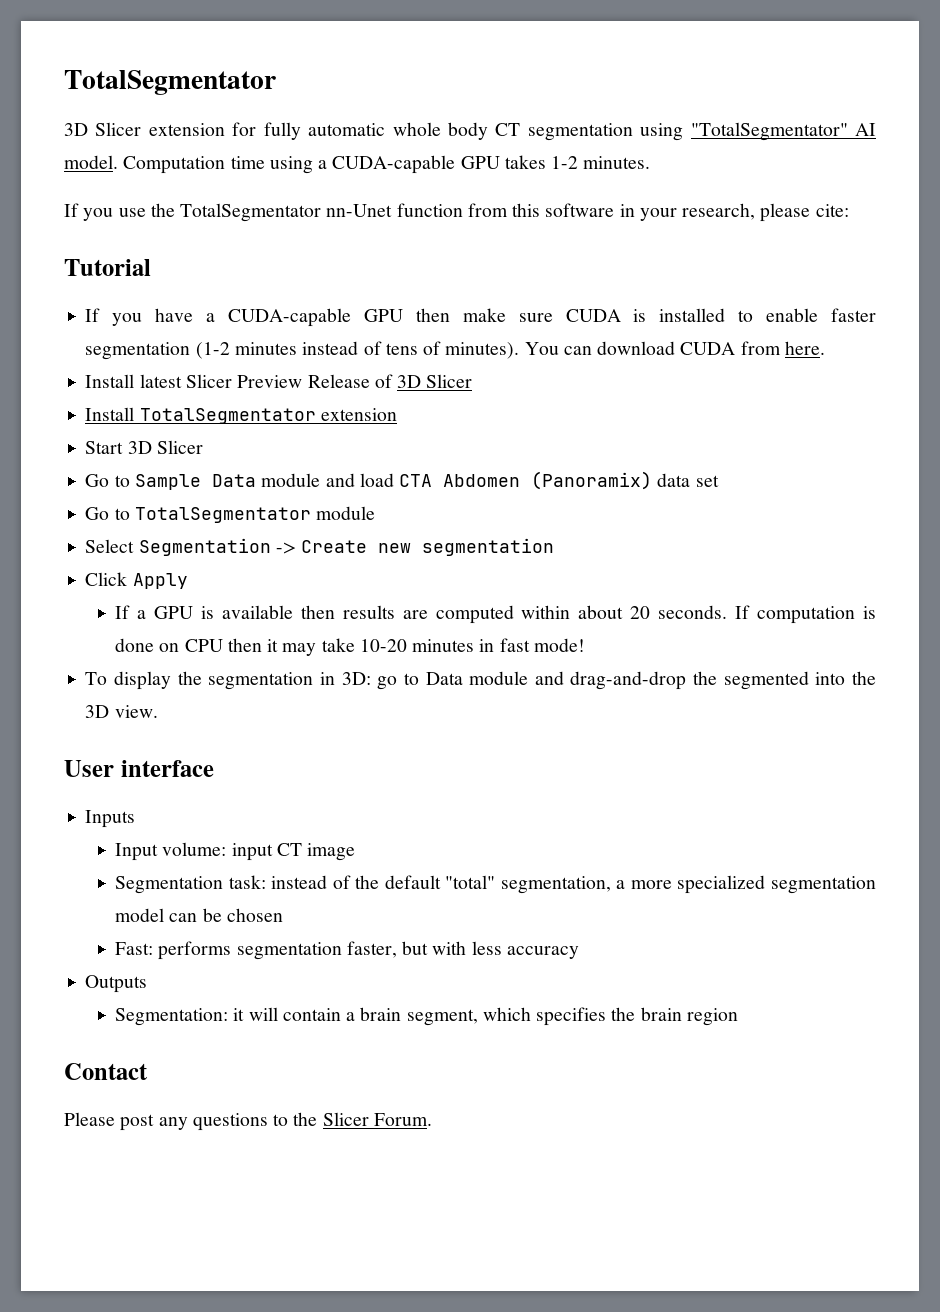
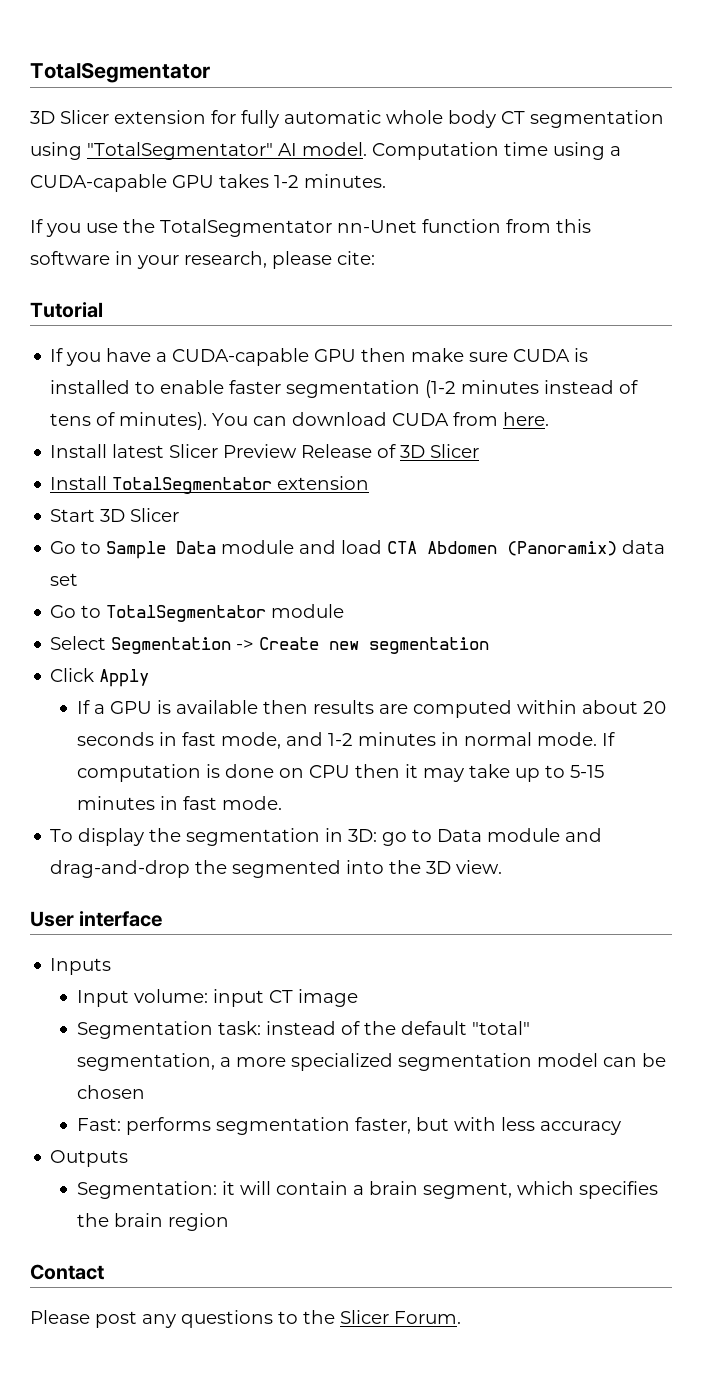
- If a GPU is available then results are computed within about 20 seconds.
+ If a GPU is available then results are computed within about 20 seconds in fast mode, and 1-2 minutes in normal mode.
- If computation is done on CPU then it may take 10-20 minutes in fast mode!
+ If computation is done on CPU then it may take up to 5-15 minutes in fast mode.

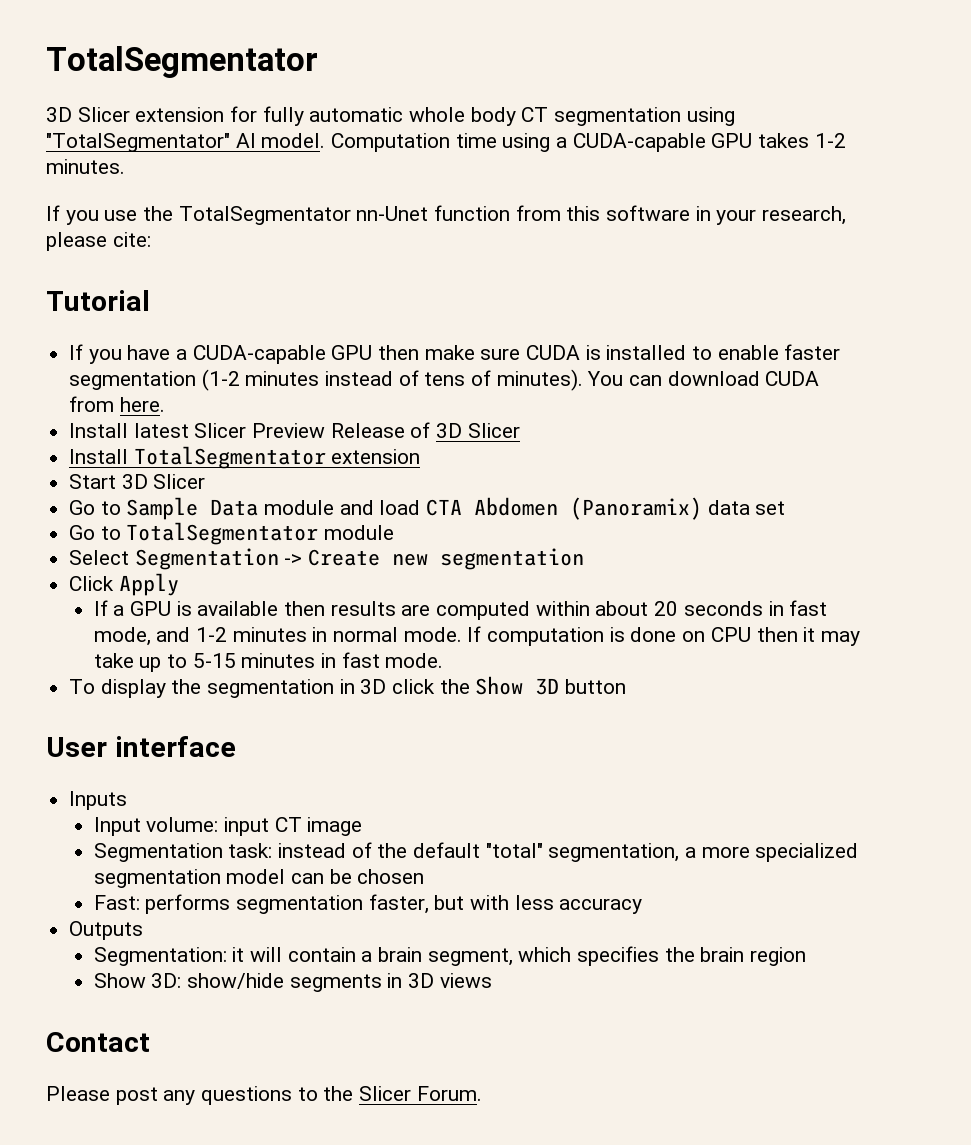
- To display the segmentation in 3D: go to Data module and drag-and-drop the segmented into the 3D view.
+ To display the segmentation in 3D click the Show 3D button
+ Show 3D: show/hide segments in 3D views

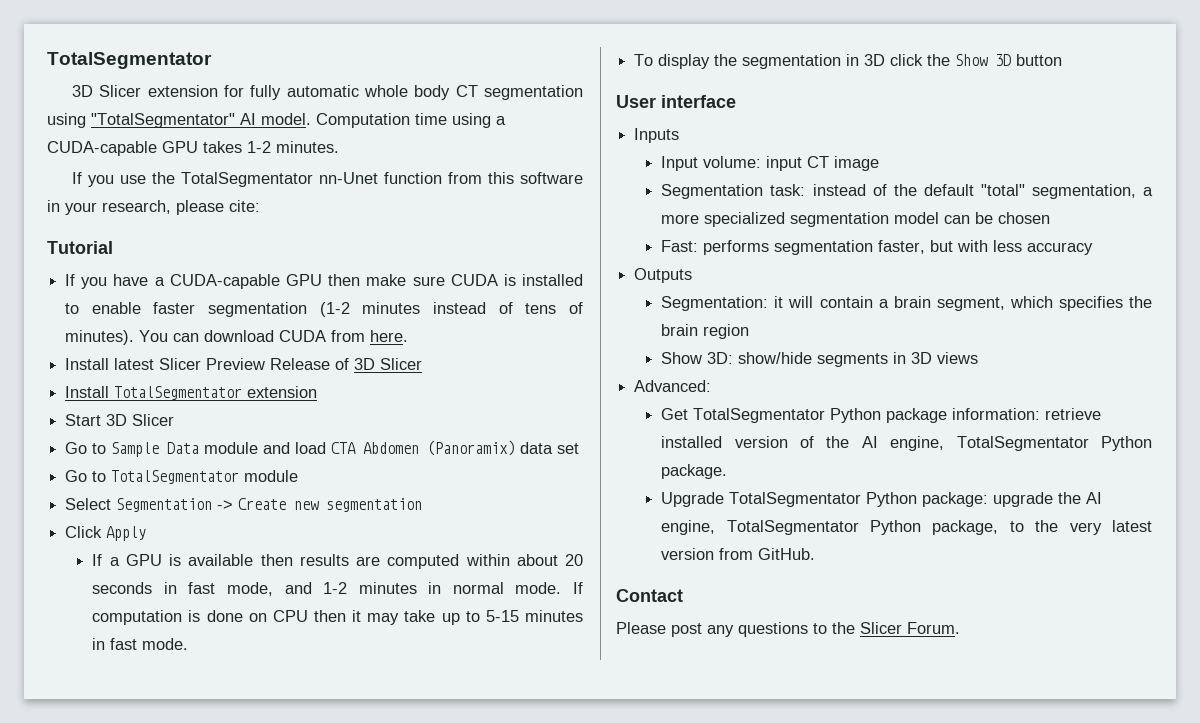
+ Advanced:
+ Get TotalSegmentator Python package information: retrieve installed version of the AI engine, TotalSegmentator Python package.
+ Upgrade TotalSegmentator Python package: upgrade the AI engine, TotalSegmentator Python package, to the very latest version from GitHub.

